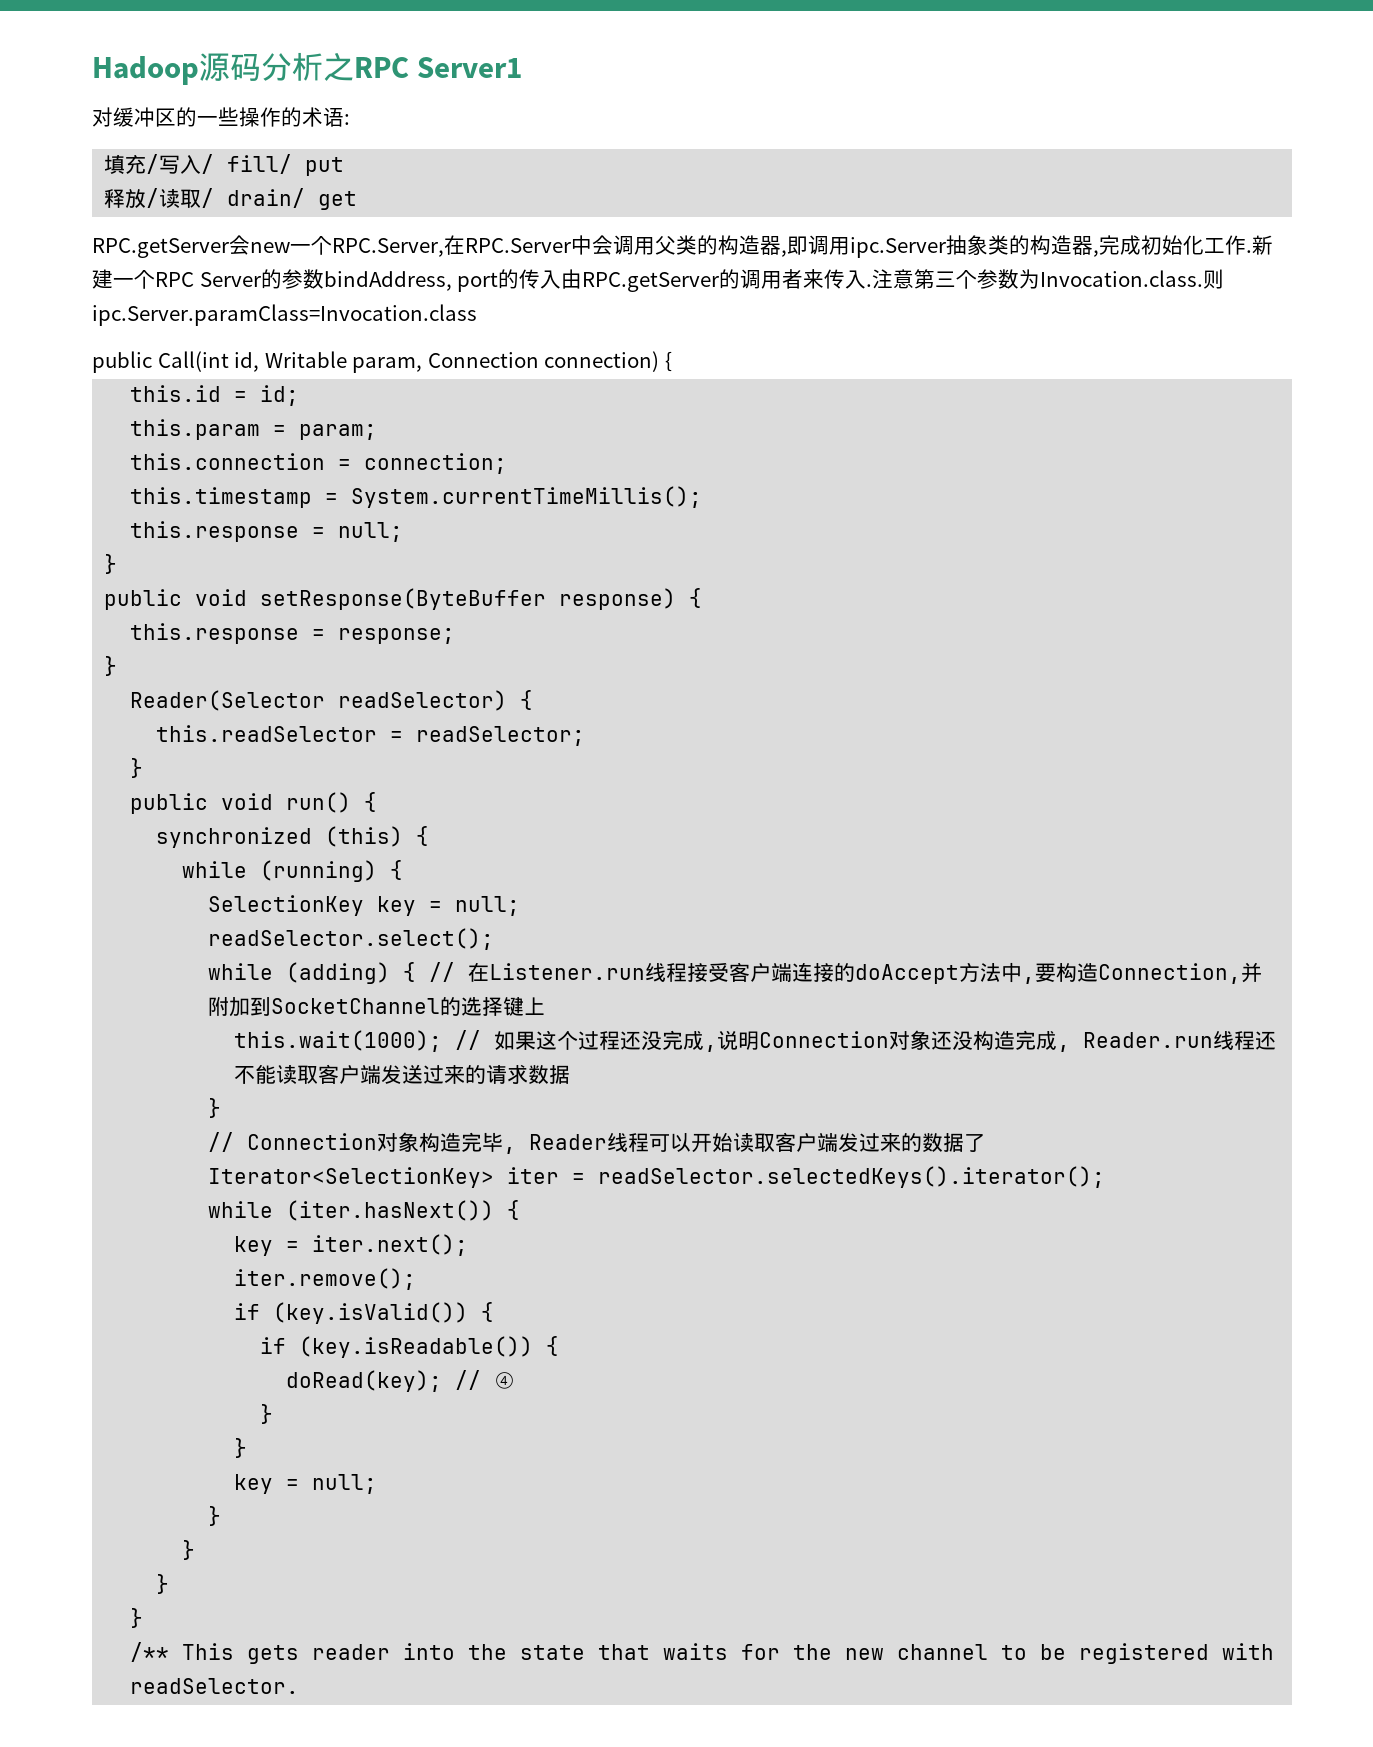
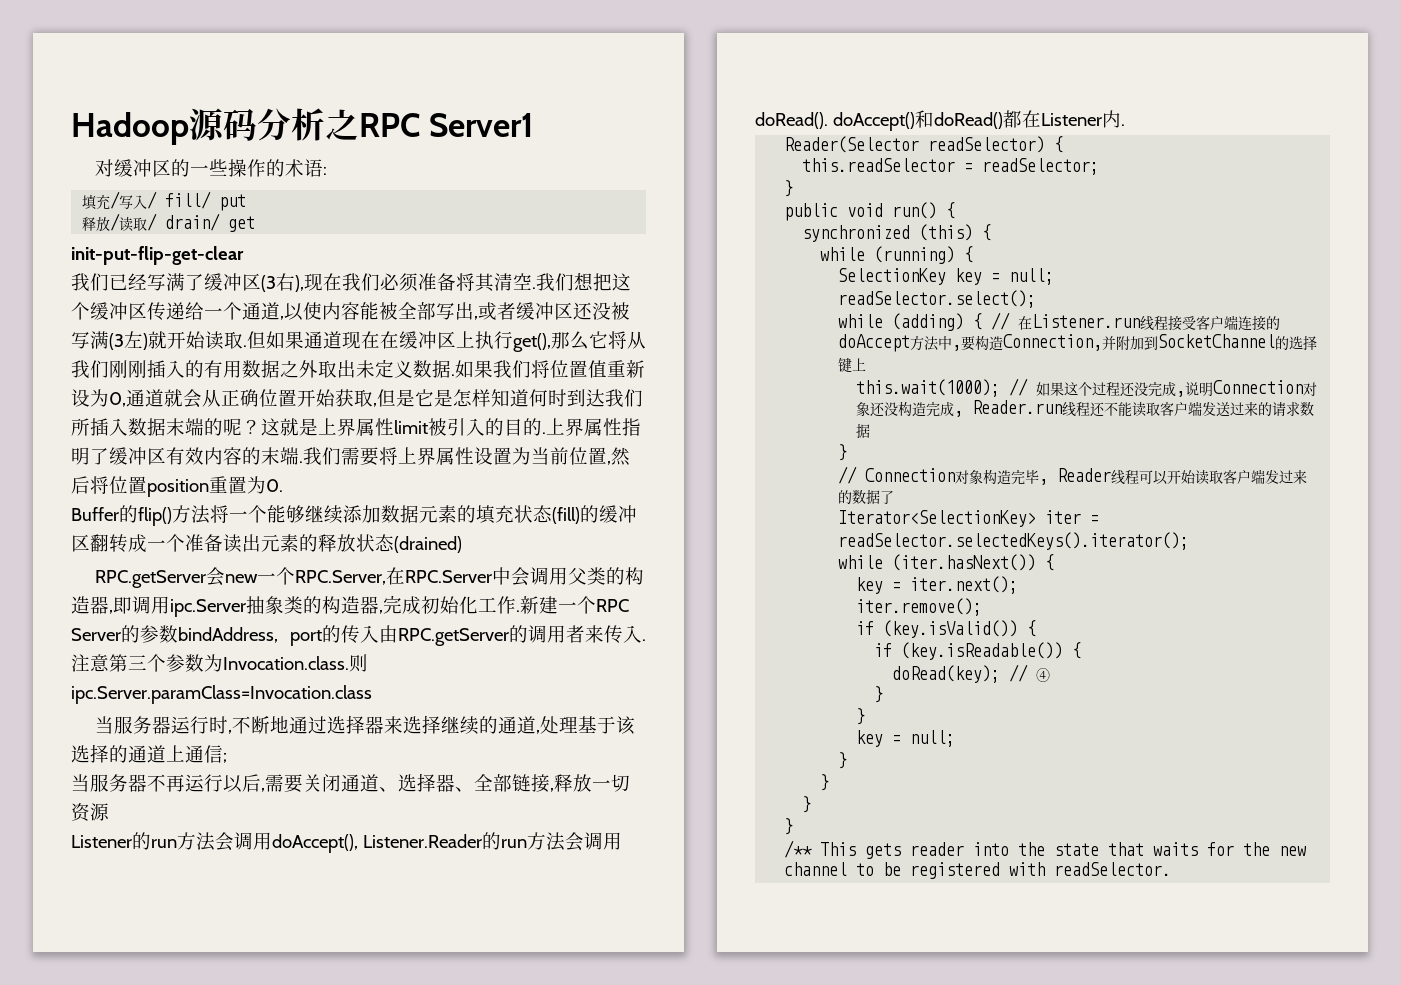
+ init-put-flip-get-clear
+ 我们已经写满了缓冲区(3右),现在我们必须准备将其清空.我们想把这个缓冲区传递给一个通道,以使内容能被全部写出,或者缓冲区还没被写满(3左)就开始读取.但如果通道现在在缓冲区上执行get(),那么它将从我们刚刚插入的有用数据之外取出未定义数据.如果我们将位置值重新设为0,通道就会从正确位置开始获取,但是它是怎样知道何时到达我们所插入数据末端的呢？这就是上界属性limit被引入的目的.上界属性指明了缓冲区有效内容的末端.我们需要将上界属性设置为当前位置,然后将位置position重置为0.
+ Buffer的flip()方法将一个能够继续添加数据元素的填充状态(fill)的缓冲区翻转成一个准备读出元素的释放状态(drained)
- public Call(int id, Writable param, Connection connection) {
- this.id = id;
- this.param = param;
- this.connection = connection;
- this.timestamp = System.currentTimeMillis();
- this.response = null;
- }
- public void setResponse(ByteBuffer response) {
- this.response = response;
- }
+ 当服务器运行时,不断地通过选择器来选择继续的通道,处理基于该选择的通道上通信;
+ 当服务器不再运行以后,需要关闭通道、选择器、全部链接,释放一切资源
+ Listener的run方法会调用doAccept(), Listener.Reader的run方法会调用doRead(). doAccept()和doRead()都在Listener内.

